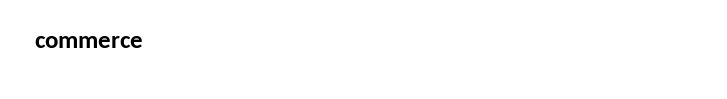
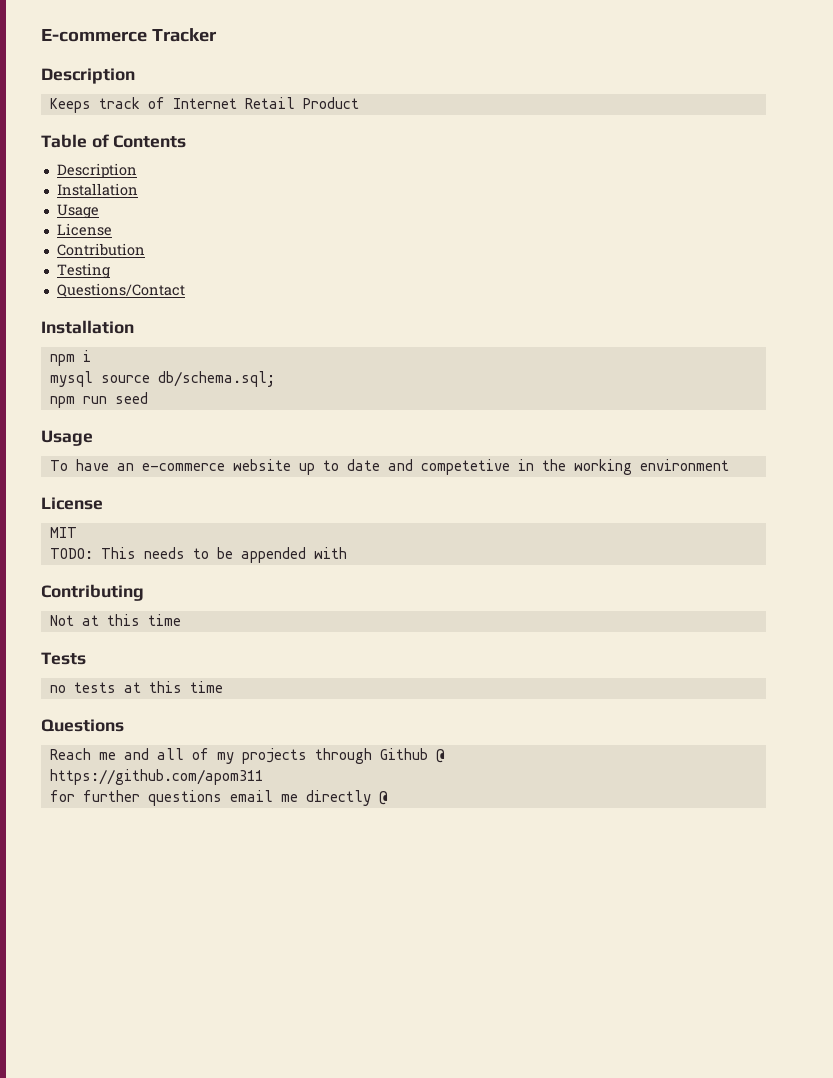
- commerce
+ E-commerce Tracker
+ Description
+ Keeps track of Internet Retail Product
+ Table of Contents
+ Description
+ Installation
+ Usage
+ License
+ Contribution
+ Testing
+ Questions/Contact
+ Installation
+ npm i
+ mysql source db/schema.sql;
+ npm run seed
+ Usage
+ To have an e-commerce website up to date and competetive in the working environment
+ License
+ MIT
+ TODO: This needs to be appended with
+ Contributing
+ Not at this time
+ Tests
+ no tests at this time
+ Questions
+ Reach me and all of my projects through Github @
+ https://github.com/apom311
+ for further questions email me directly @

